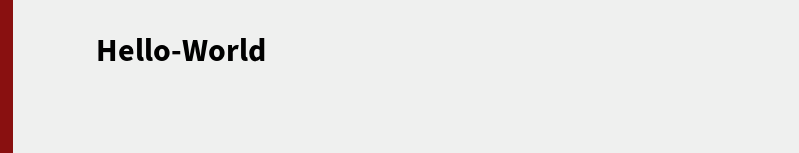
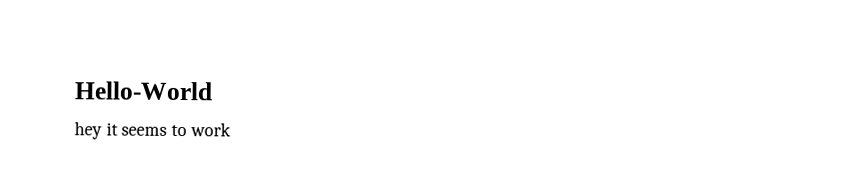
+ hey it seems to work

